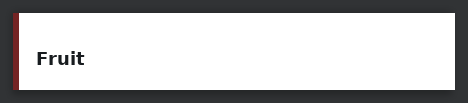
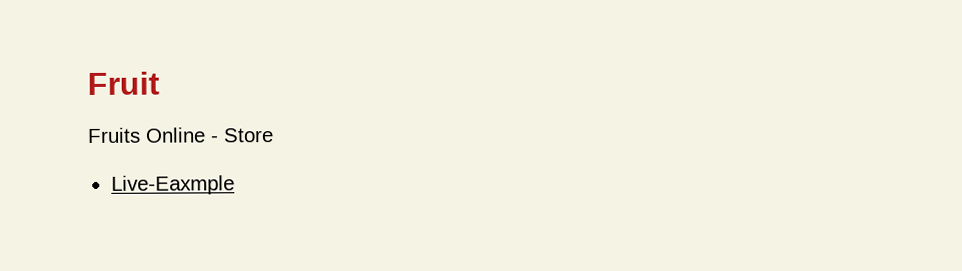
+ Fruits Online - Store
+ Live-Eaxmple

